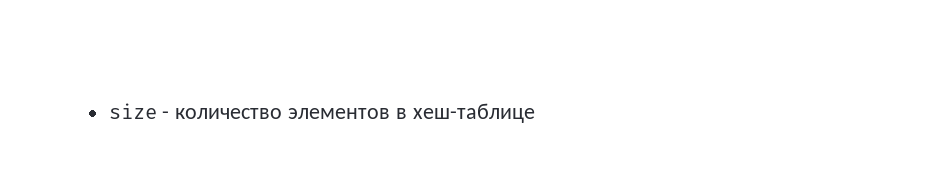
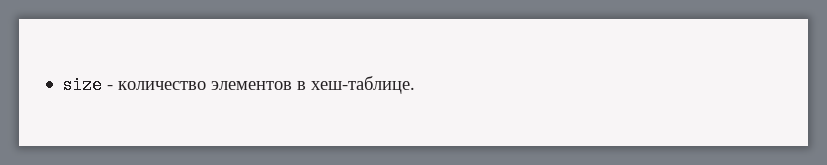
- size - количество элементов в хеш-таблице
+ size - количество элементов в хеш-таблице.

